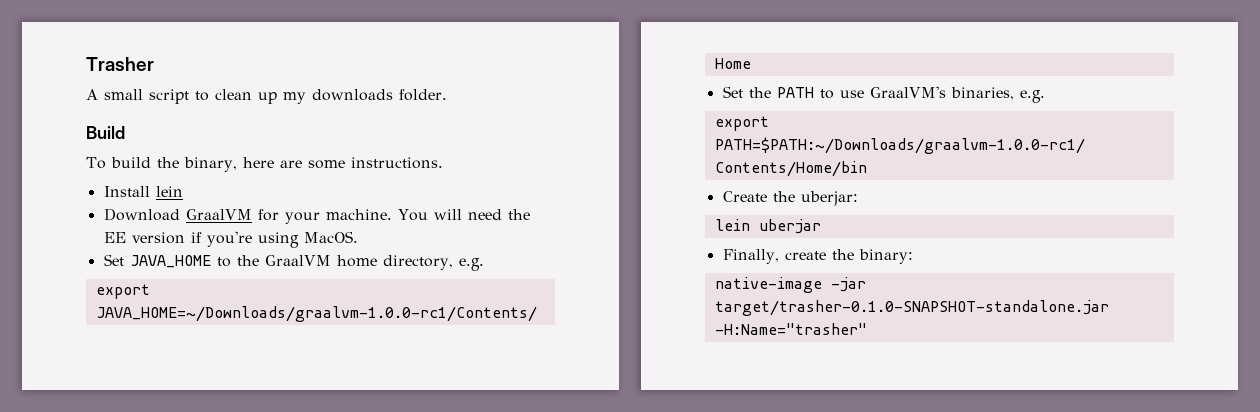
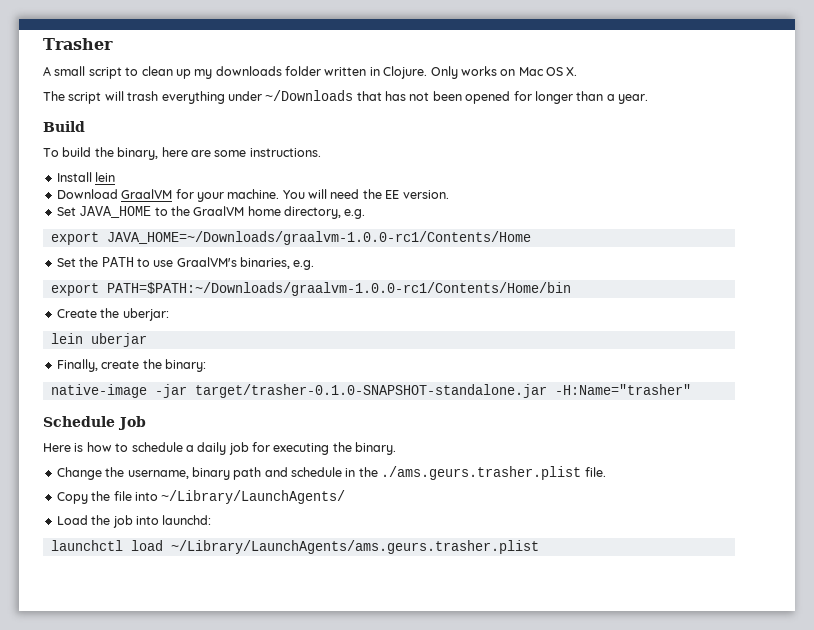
- A small script to clean up my downloads folder.
+ A small script to clean up my downloads folder written in Clojure. Only works on Mac OS X.
+ The script will trash everything under ~/Downloads that has not been opened for longer than a year.
- You will need the EE version if you're using MacOS.
+ You will need the EE version.
+ Schedule Job
+ Here is how to schedule a daily job for executing the binary.
+ Change the username, binary path and schedule in the ./ams.geurs.trasher.plist file.
+ Copy the file into ~/Library/LaunchAgents/
+ Load the job into launchd:
+ launchctl load ~/Library/LaunchAgents/ams.geurs.trasher.plist

